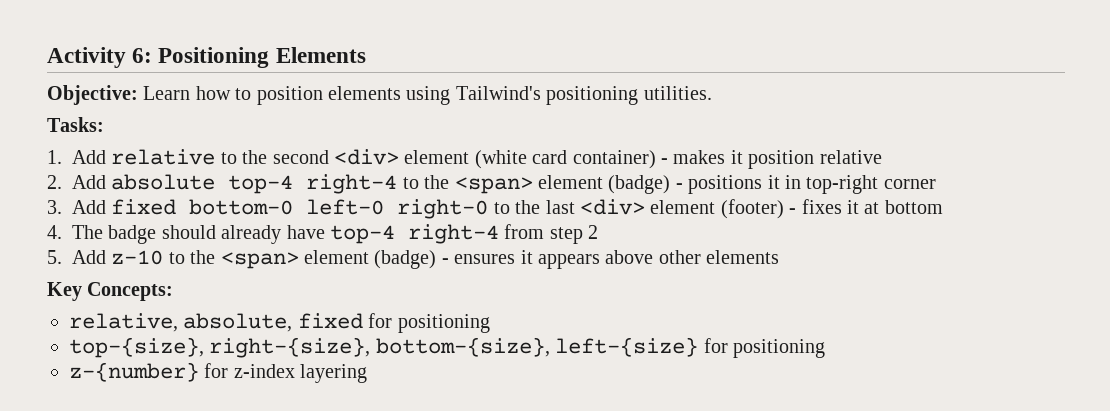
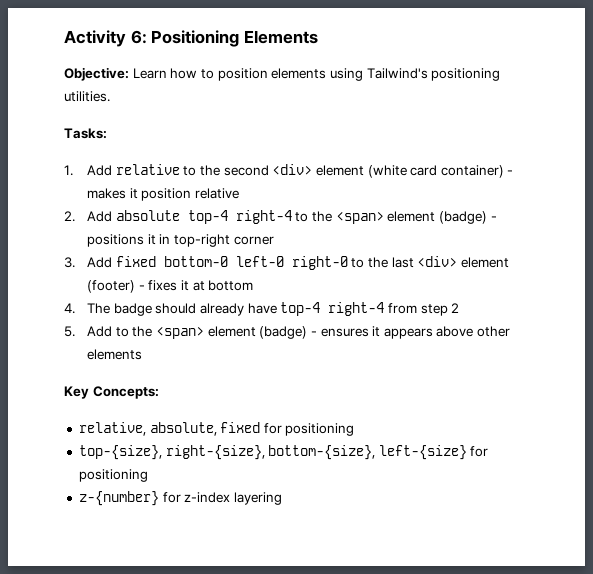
- 5. Add z-10 to the <span> element (badge) - ensures it appears above other elements
+ 5. Add to the <span> element (badge) - ensures it appears above other elements

